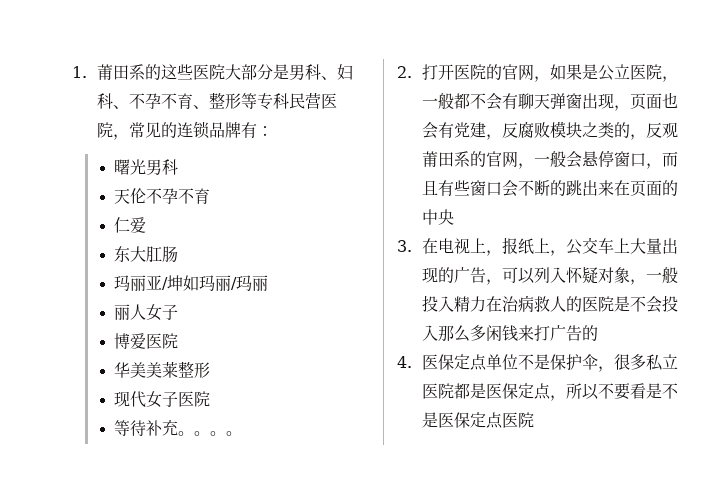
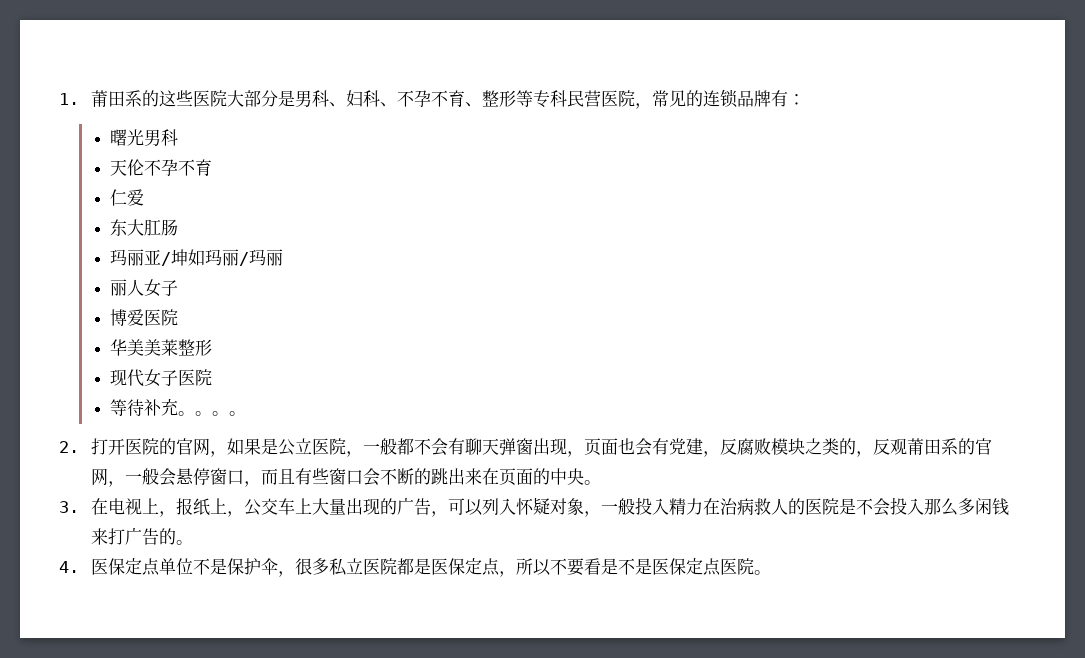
- 2.打开医院的官网，如果是公立医院，一般都不会有聊天弹窗出现，页面也会有党建，反腐败模块之类的，反观莆田系的官网，一般会悬停窗口，而且有些窗口会不断的跳出来在页面的中央
+ 2.打开医院的官网，如果是公立医院，一般都不会有聊天弹窗出现，页面也会有党建，反腐败模块之类的，反观莆田系的官网，一般会悬停窗口，而且有些窗口会不断的跳出来在页面的中央。
- 3.在电视上，报纸上，公交车上大量出现的广告，可以列入怀疑对象，一般投入精力在治病救人的医院是不会投入那么多闲钱来打广告的
+ 3.在电视上，报纸上，公交车上大量出现的广告，可以列入怀疑对象，一般投入精力在治病救人的医院是不会投入那么多闲钱来打广告的。
- 4.医保定点单位不是保护伞，很多私立医院都是医保定点，所以不要看是不是医保定点医院
+ 4.医保定点单位不是保护伞，很多私立医院都是医保定点，所以不要看是不是医保定点医院。

